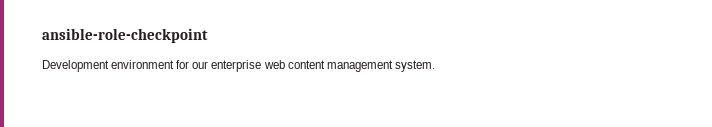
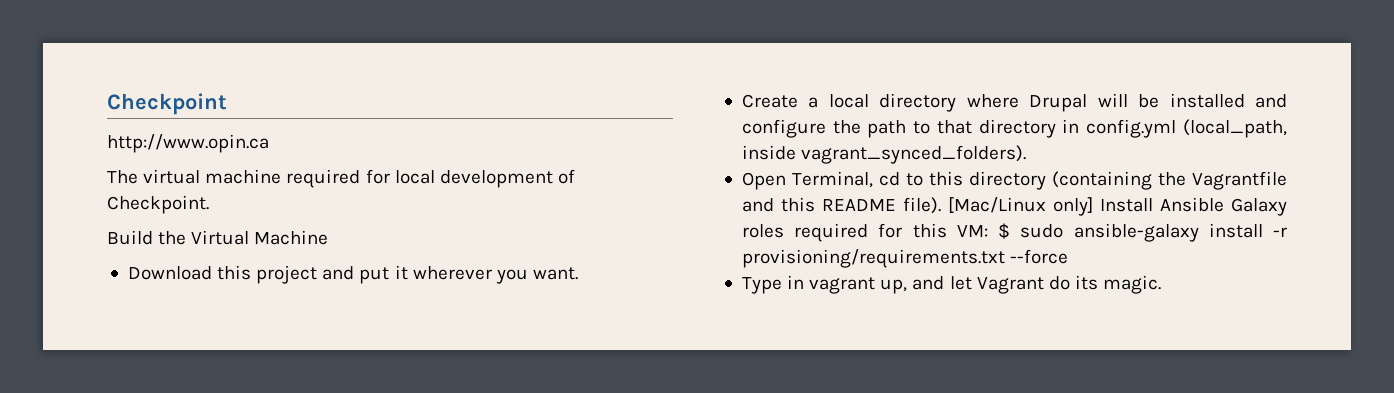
- ansible-role-checkpoint
- Development environment for our enterprise web content management system.
+ Checkpoint
+ http://www.opin.ca
+ The virtual machine required for local development of Checkpoint.
+ Build the Virtual Machine
+ Download this project and put it wherever you want.
+ Create a local directory where Drupal will be installed and configure the path to that directory in config.yml (local_path, inside vagrant_synced_folders).
+ Open Terminal, cd to this directory (containing the Vagrantfile and this README file). [Mac/Linux only] Install Ansible Galaxy roles required for this VM: $ sudo ansible-galaxy install -r provisioning/requirements.txt --force
+ Type in vagrant up, and let Vagrant do its magic.

